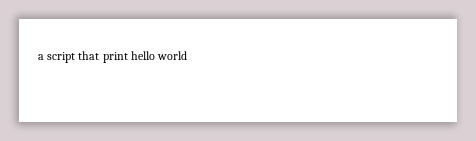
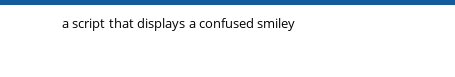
- a script that print hello world
+ a script that displays a confused smiley

